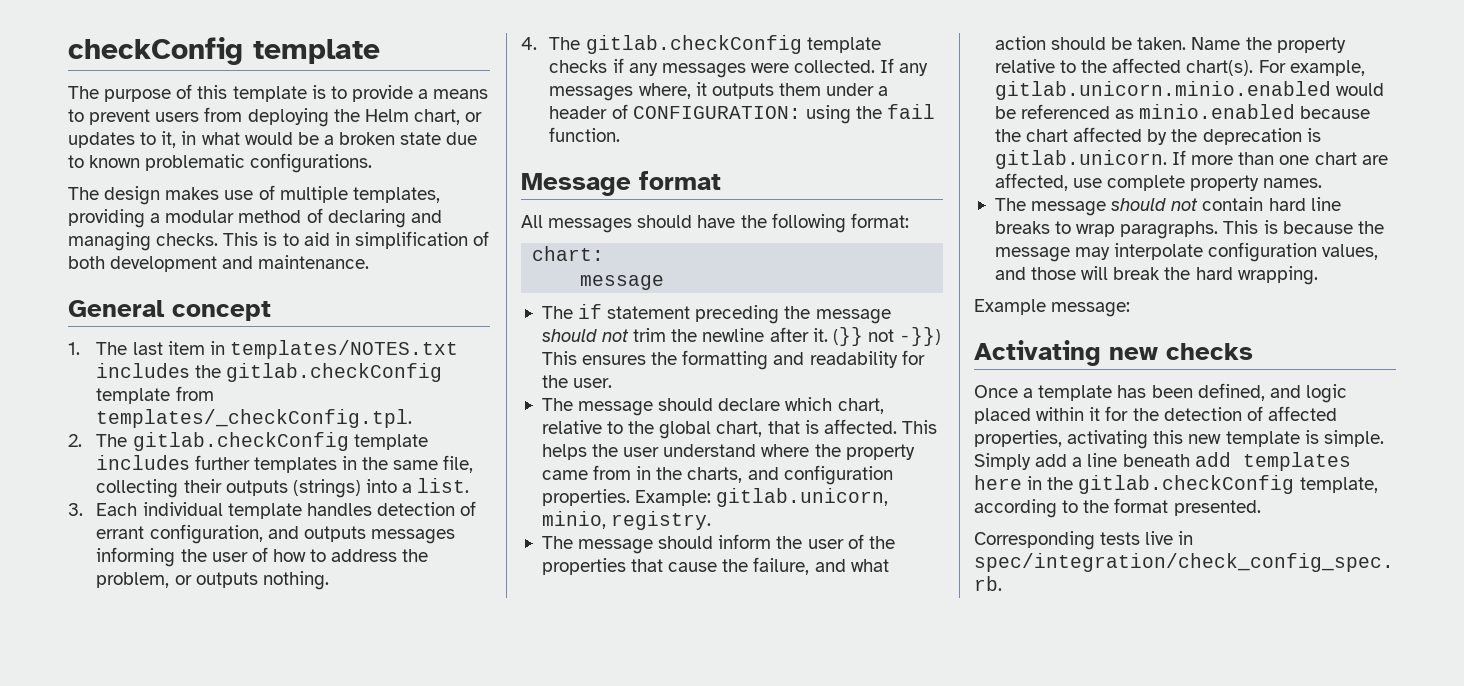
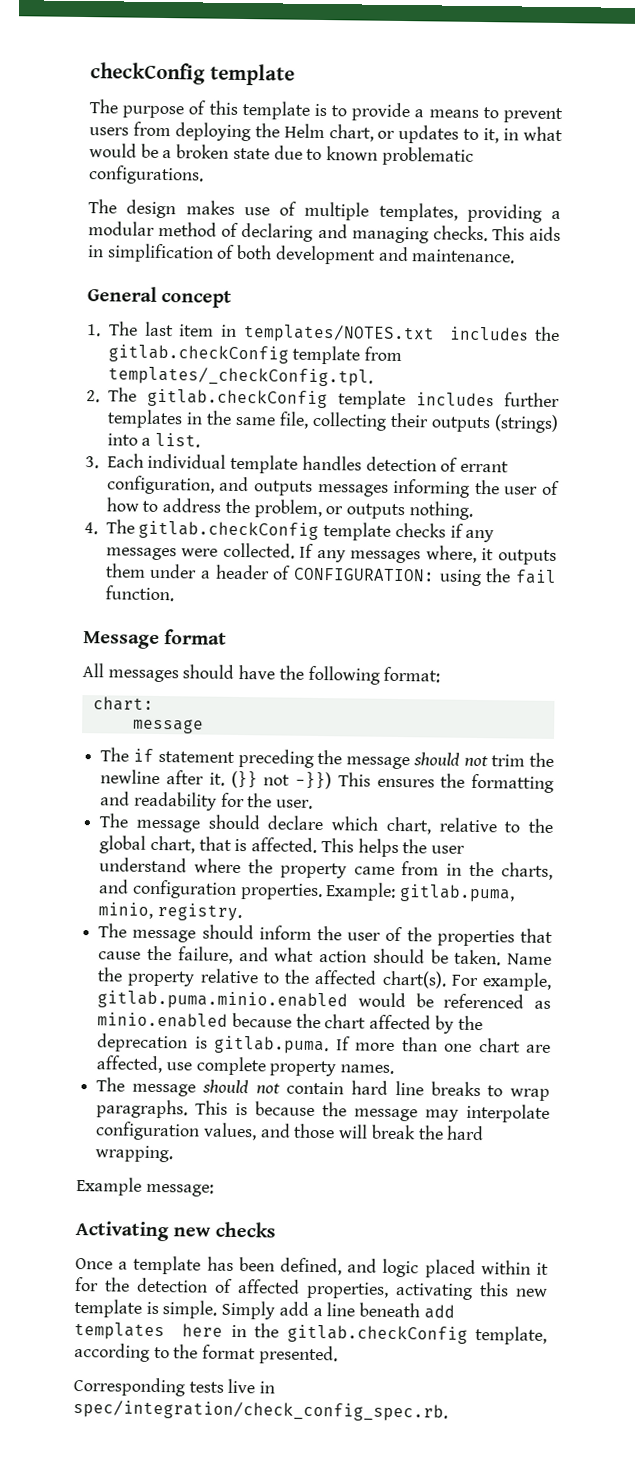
- This is to aid in simplification of both development and maintenance.
+ This aids in simplification of both development and maintenance.
- Example: gitlab.unicorn, minio, registry.
+ Example: gitlab.puma, minio, registry.
- For example, gitlab.unicorn.minio.enabled would be referenced as minio.enabled because the chart affected by the deprecation is gitlab.unicorn. If more than one chart are affected, use complete property names.
+ For example, gitlab.puma.minio.enabled would be referenced as minio.enabled because the chart affected by the deprecation is gitlab.puma. If more than one chart are affected, use complete property names.

